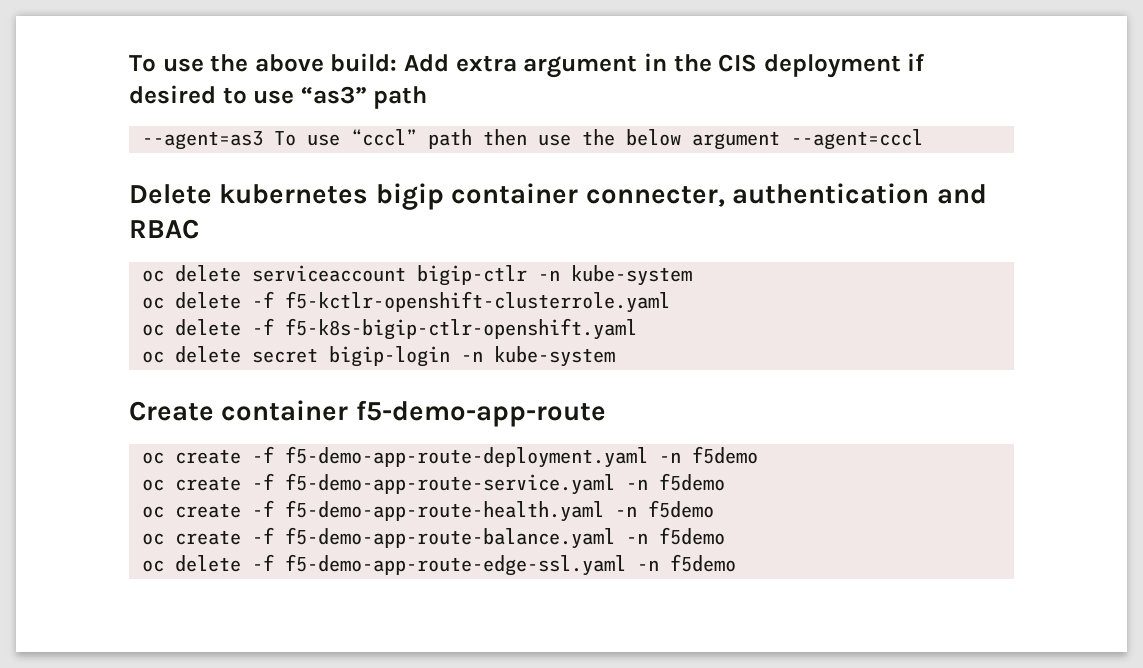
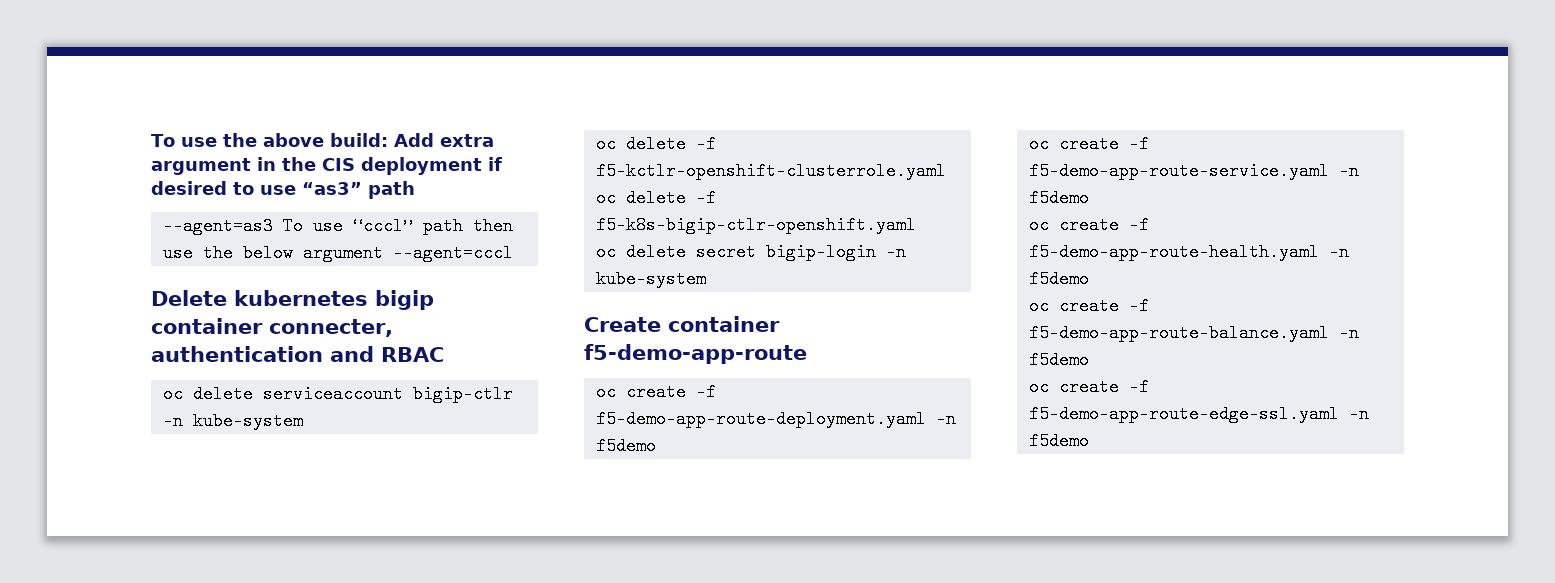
- oc delete -f f5-demo-app-route-edge-ssl.yaml -n f5demo
+ oc create -f f5-demo-app-route-edge-ssl.yaml -n f5demo

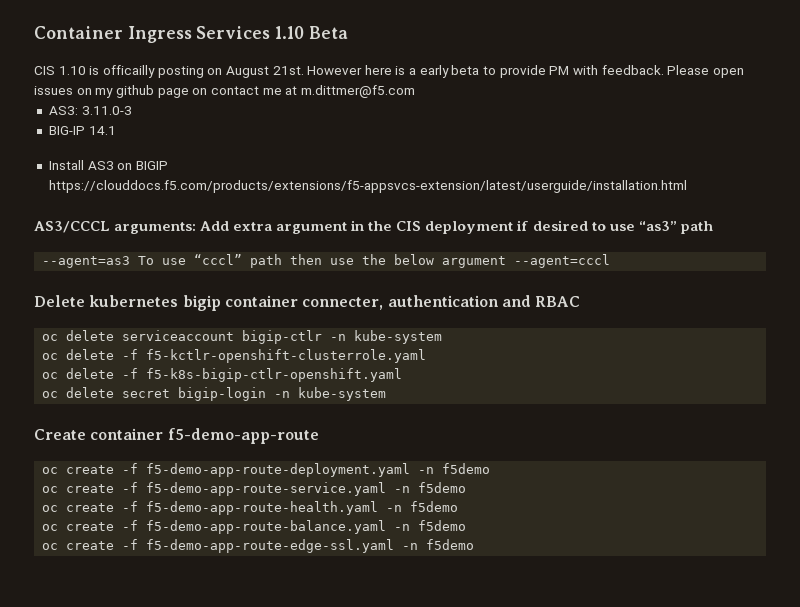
- To use the above build: Add extra argument in the CIS deployment if desired to use “as3” path
+ Container Ingress Services 1.10 Beta
+ CIS 1.10 is officailly posting on August 21st. However here is a early beta to provide PM with feedback. Please open issues on my github page on contact me at m.dittmer@f5.com
+ AS3: 3.11.0-3
+ BIG-IP 14.1
+ Install AS3 on BIGIP https://clouddocs.f5.com/products/extensions/f5-appsvcs-extension/latest/userguide/installation.html
+ AS3/CCCL arguments: Add extra argument in the CIS deployment if desired to use “as3” path

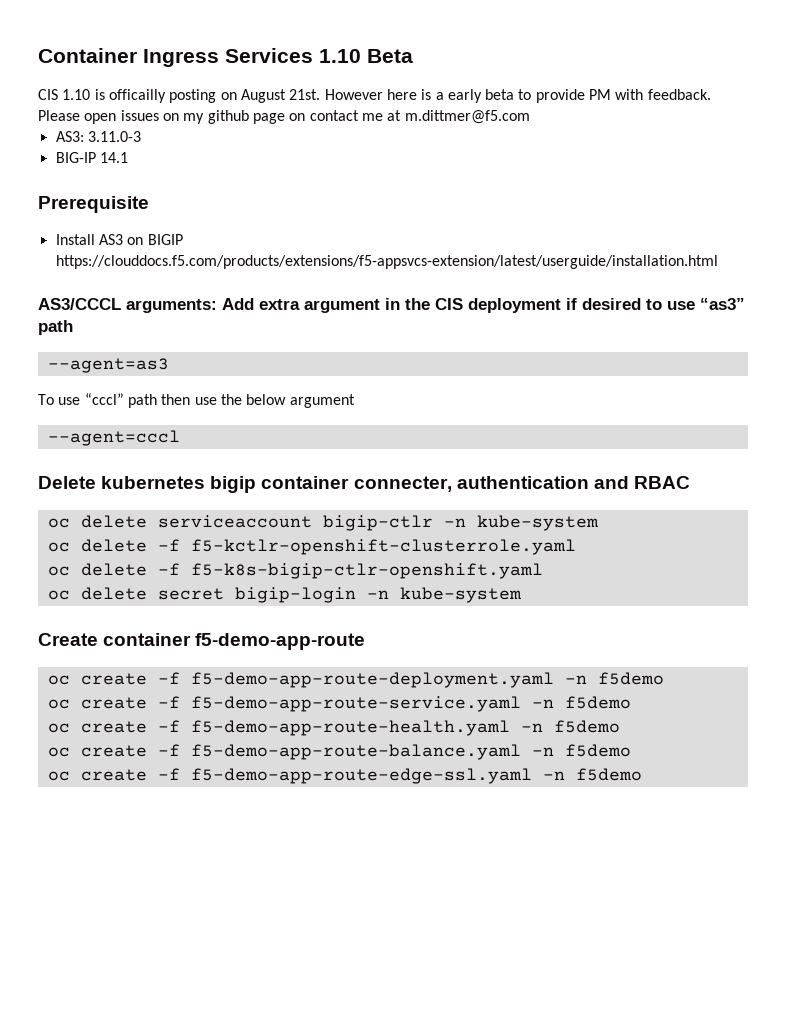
+ Prerequisite
- --agent=as3 To use “cccl” path then use the below argument --agent=cccl
+ --agent=as3
+ To use “cccl” path then use the below argument
+ --agent=cccl

